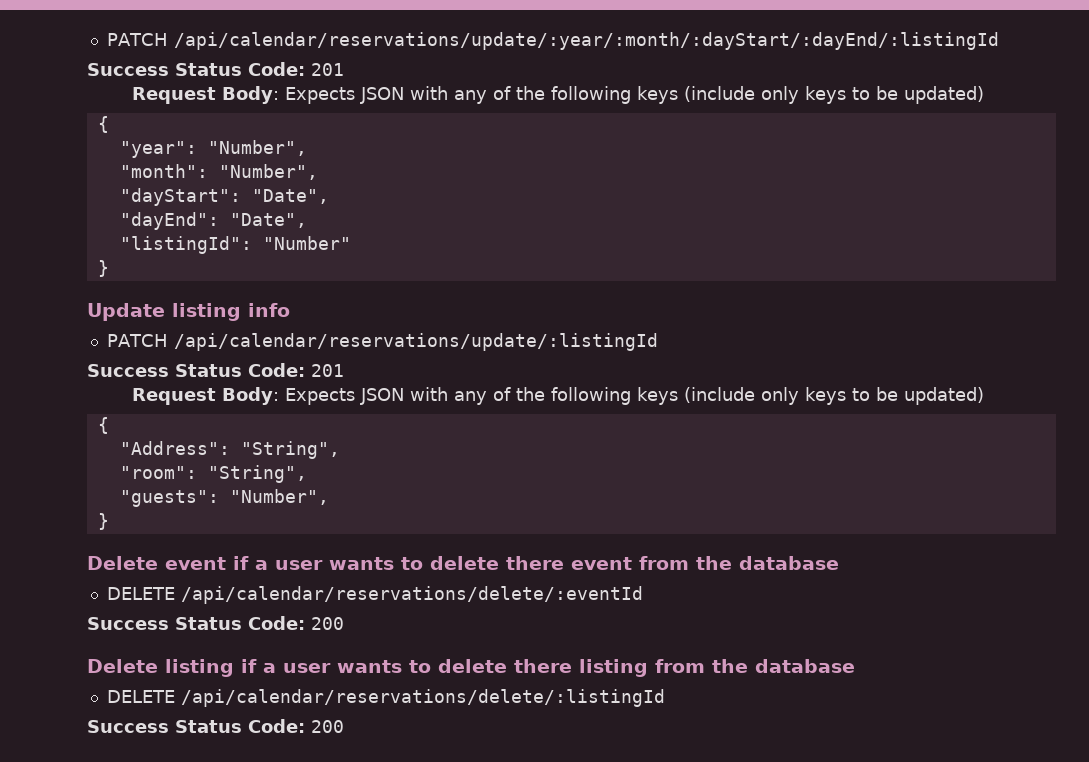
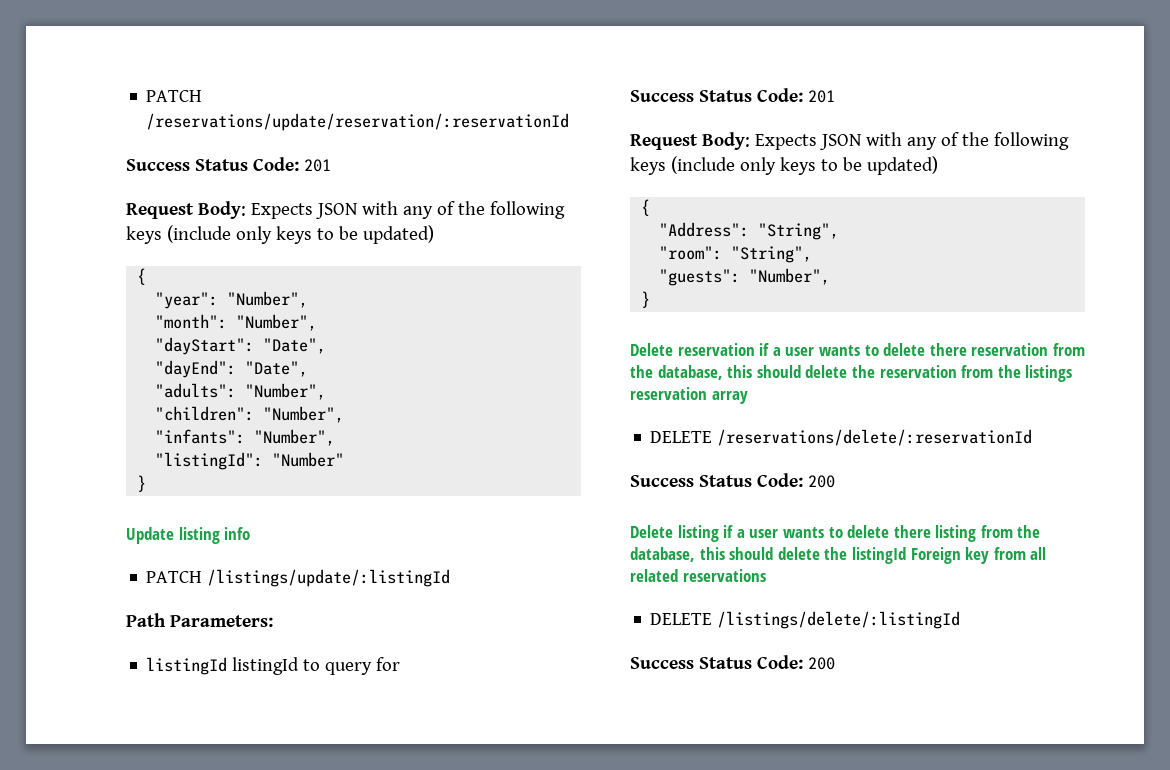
- PATCH /api/calendar/reservations/update/:year/:month/:dayStart/:dayEnd/:listingId
+ PATCH /reservations/update/reservation/:reservationId
+ "adults": "Number",
+ "children": "Number",
+ "infants": "Number",
- PATCH /api/calendar/reservations/update/:listingId
+ PATCH /listings/update/:listingId
+ Path Parameters:
+ listingId listingId to query for
- Delete event if a user wants to delete there event from the database
- DELETE /api/calendar/reservations/delete/:eventId
+ Delete reservation if a user wants to delete there reservation from the database, this should delete the reservation from the listings reservation array
+ DELETE /reservations/delete/:reservationId
- Delete listing if a user wants to delete there listing from the database
- DELETE /api/calendar/reservations/delete/:listingId
+ Delete listing if a user wants to delete there listing from the database, this should delete the listingId Foreign key from all related reservations
+ DELETE /listings/delete/:listingId

